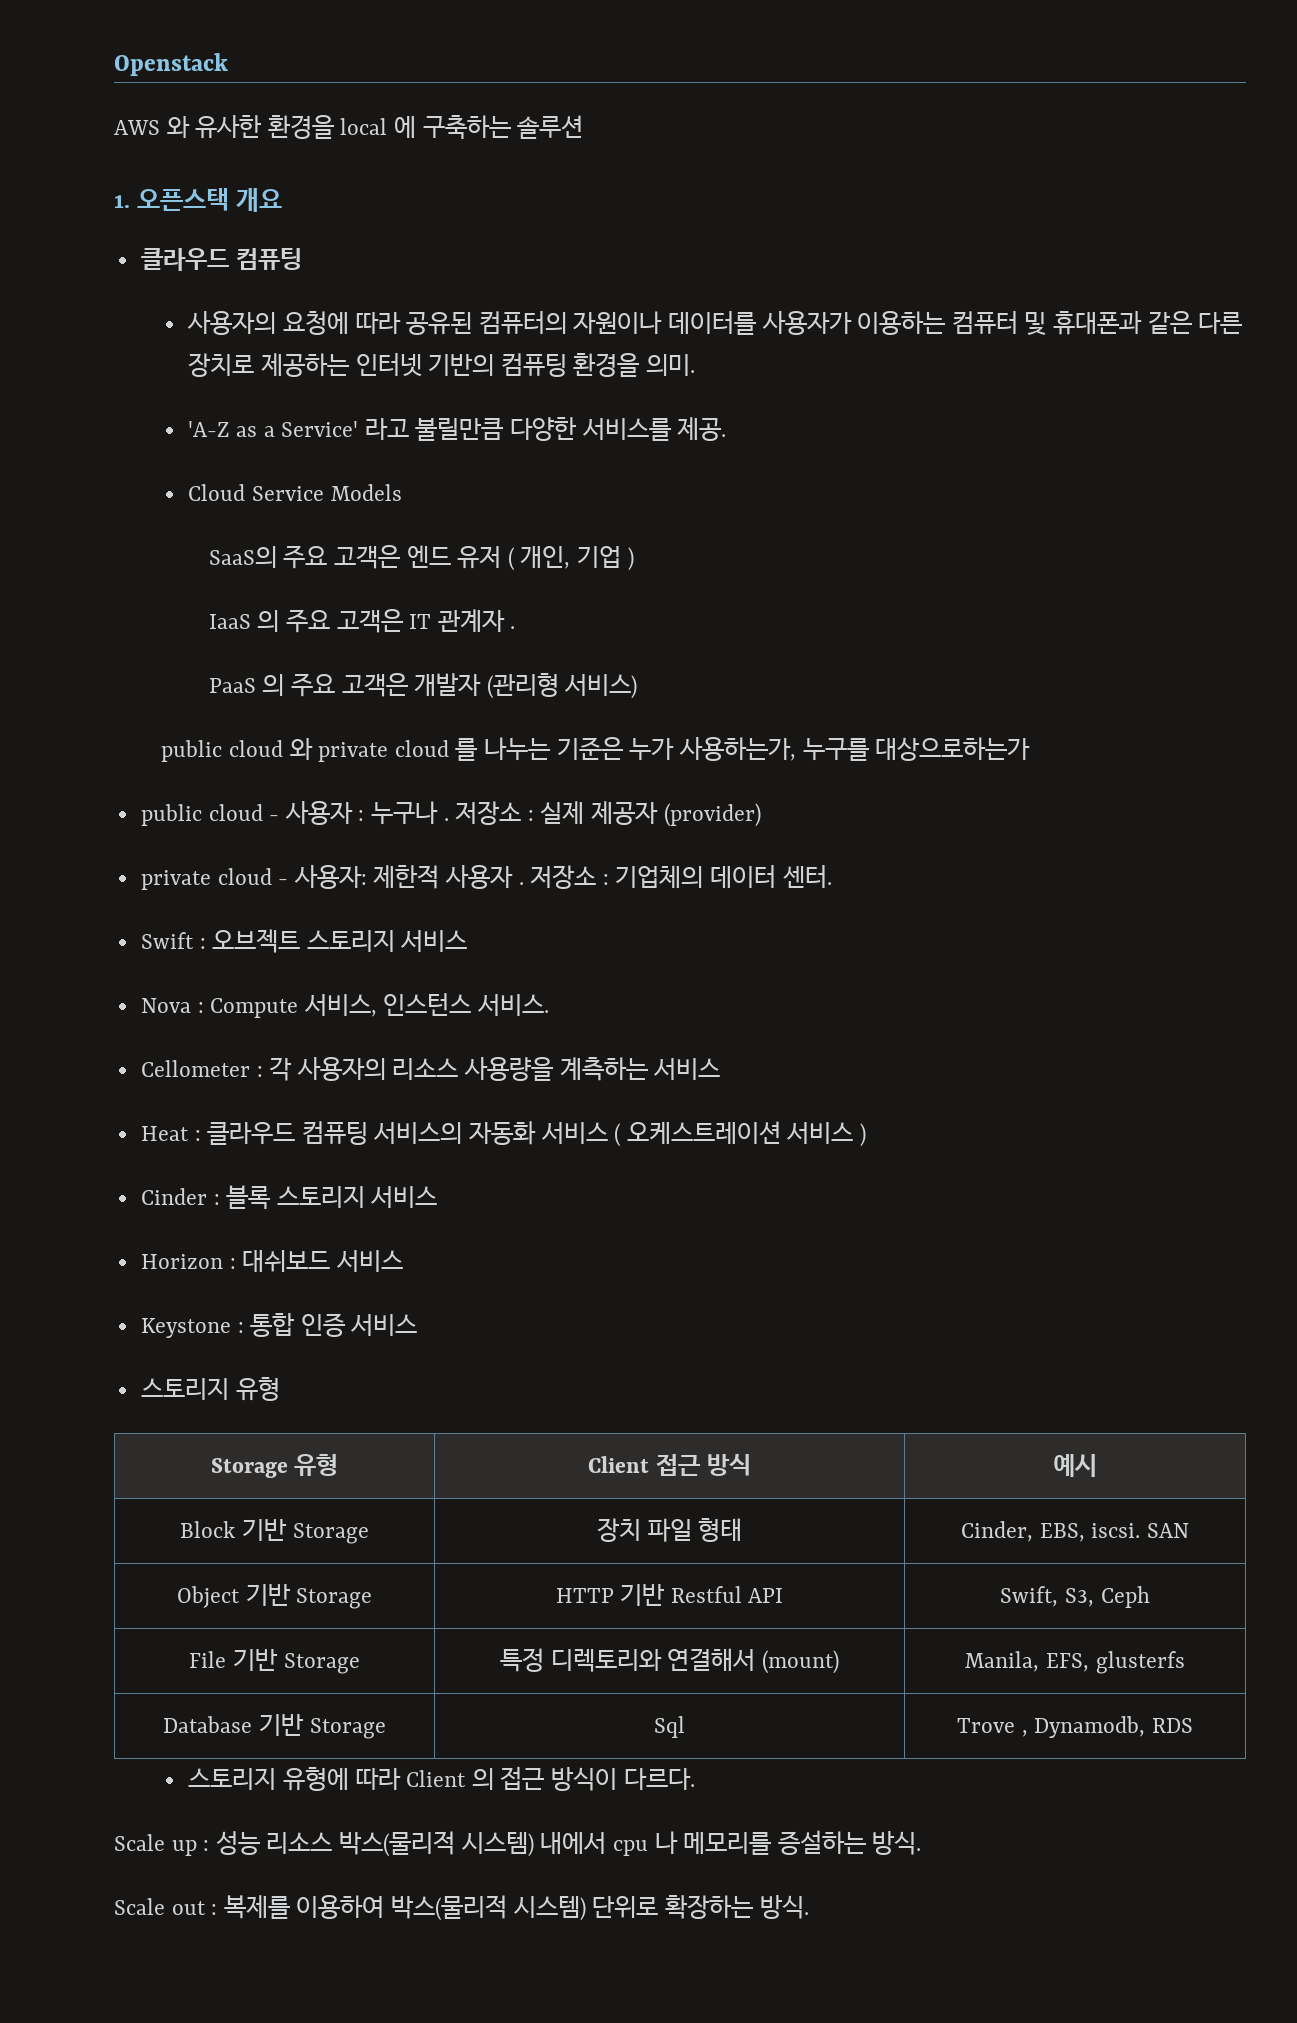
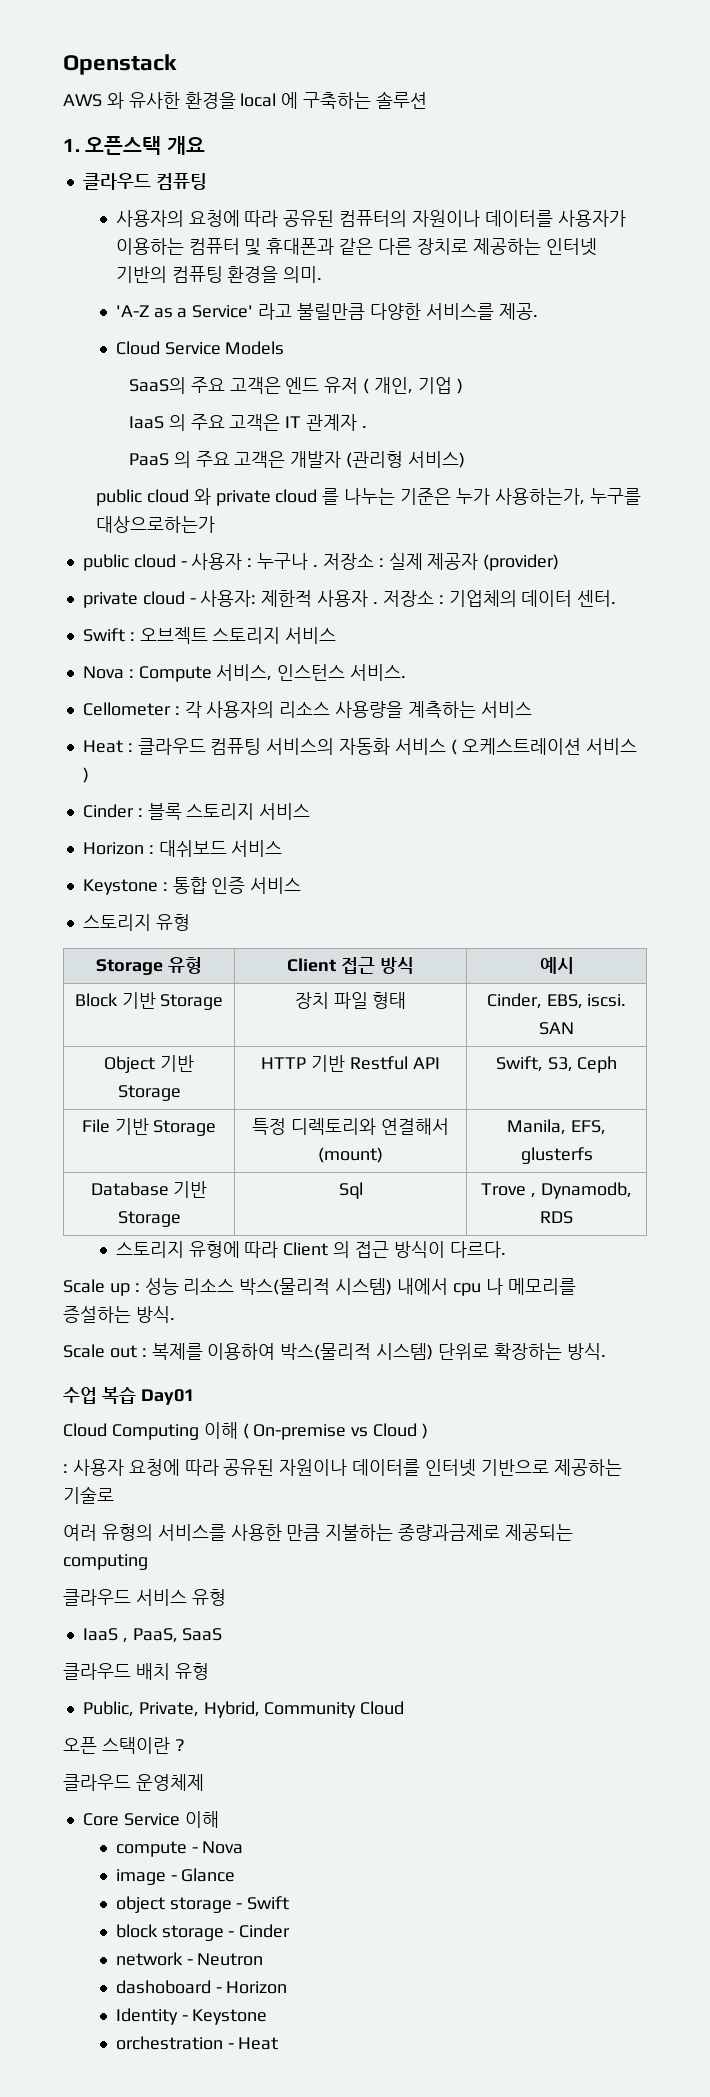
+ 수업 복습 Day01
+ Cloud Computing 이해 ( On-premise vs Cloud )
+ : 사용자 요청에 따라 공유된 자원이나 데이터를 인터넷 기반으로 제공하는 기술로
+ 여러 유형의 서비스를 사용한 만큼 지불하는 종량과금제로 제공되는 computing
+ 클라우드 서비스 유형
+ IaaS , PaaS, SaaS
+ 클라우드 배치 유형
+ Public, Private, Hybrid, Community Cloud
+ 오픈 스택이란 ?
+ 클라우드 운영체제
+ Core Service 이해
+ compute - Nova
+ image - Glance
+ object storage - Swift
+ block storage - Cinder
+ network - Neutron
+ dashoboard - Horizon
+ Identity - Keystone
+ orchestration - Heat

